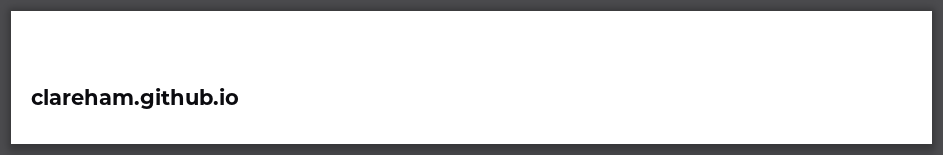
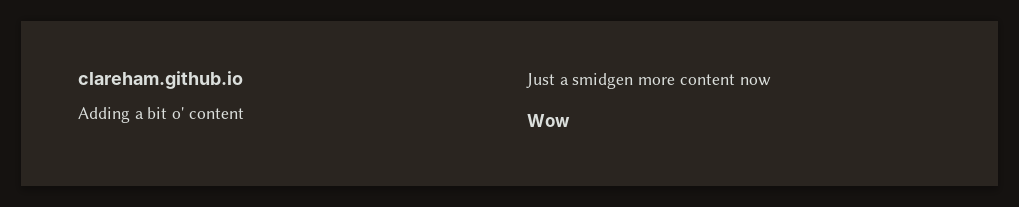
+ Adding a bit o' content
+ Just a smidgen more content now
+ Wow

